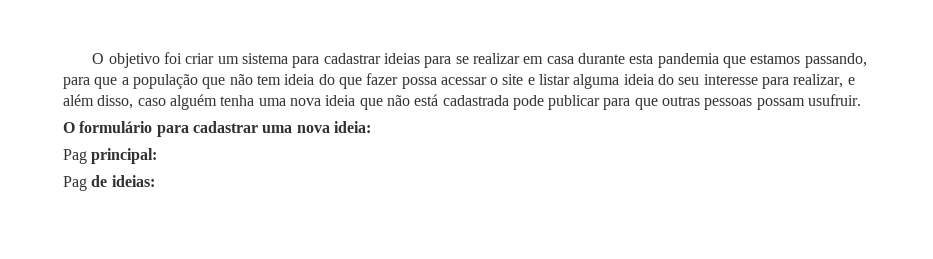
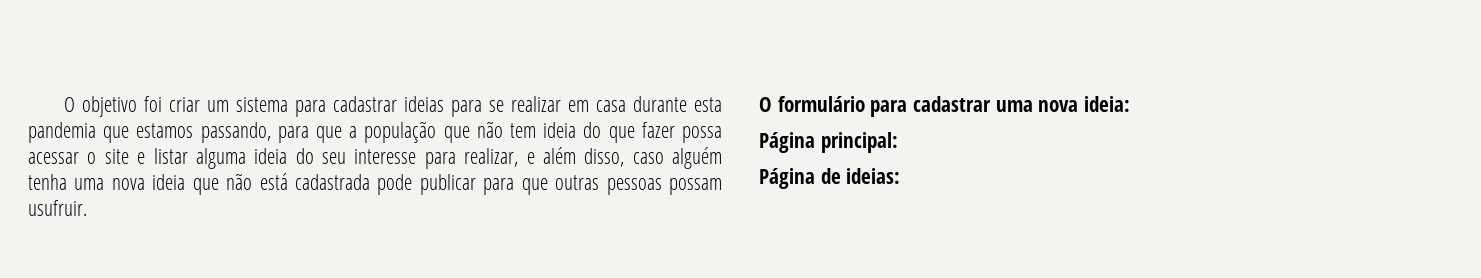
- Pag principal:
+ Página principal:
- Pag de ideias:
+ Página de ideias:

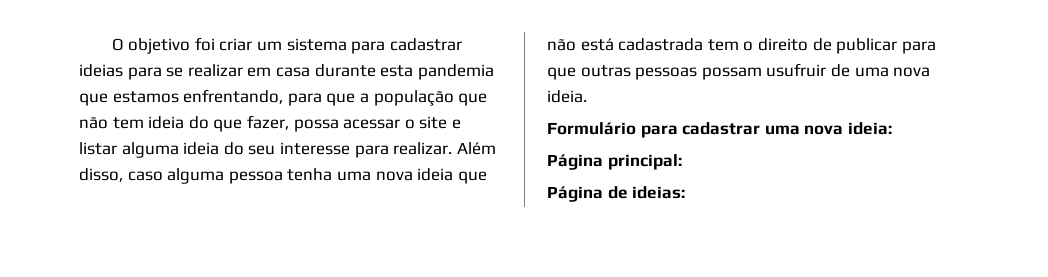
- O objetivo foi criar um sistema para cadastrar ideias para se realizar em casa durante esta pandemia que estamos passando, para que a população que não tem ideia do que fazer possa acessar o site e listar alguma ideia do seu interesse para realizar, e além disso, caso alguém tenha uma nova ideia que não está cadastrada pode publicar para que outras pessoas possam usufruir.
- O formulário para cadastrar uma nova ideia:
+ O objetivo foi criar um sistema para cadastrar ideias para se realizar em casa durante esta pandemia que estamos enfrentando, para que a população que não tem ideia do que fazer, possa acessar o site e listar alguma ideia do seu interesse para realizar. Além disso, caso alguma pessoa tenha uma nova ideia que não está cadastrada tem o direito de publicar para que outras pessoas possam usufruir de uma nova ideia.
+ Formulário para cadastrar uma nova ideia:

